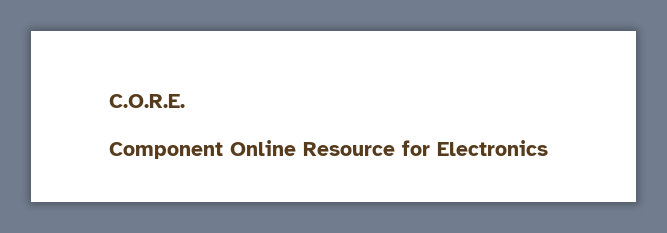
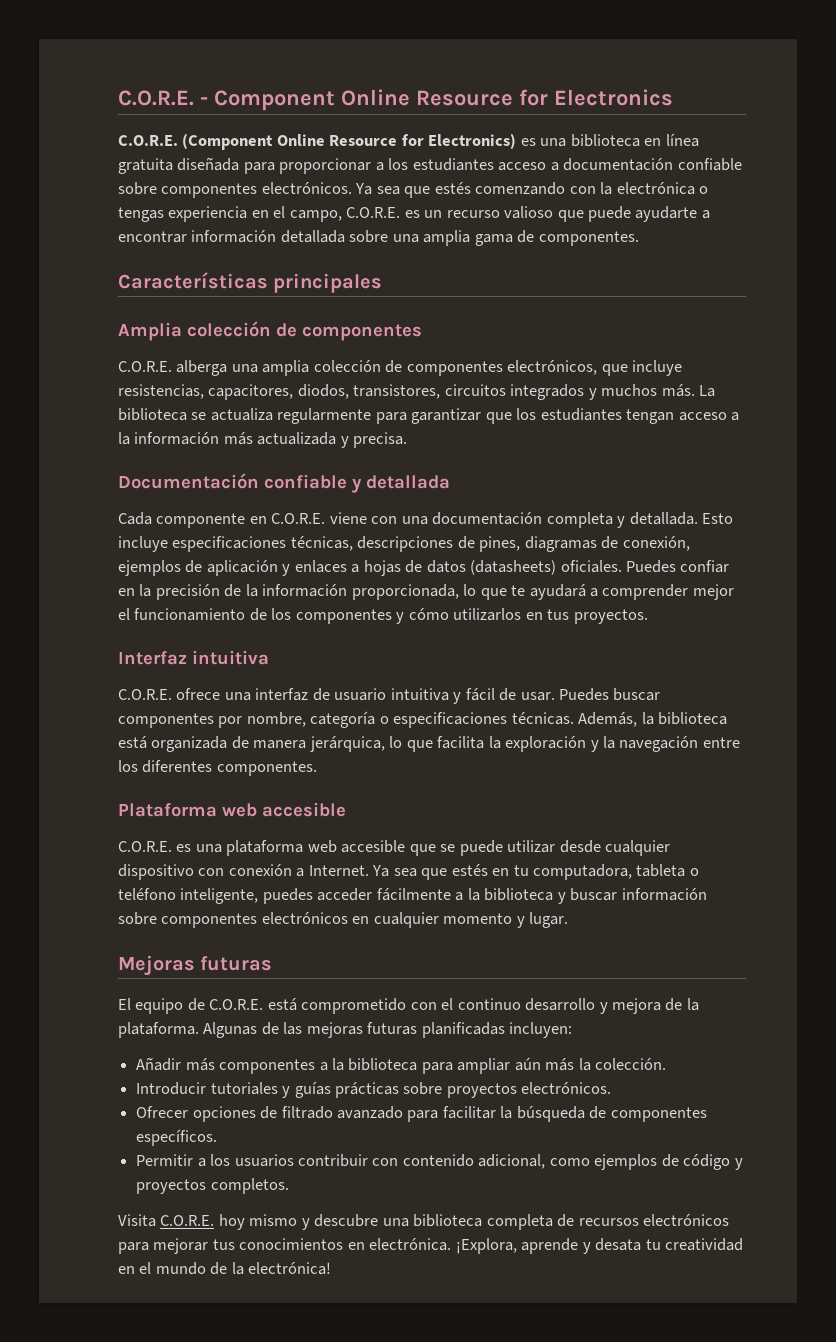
- C.O.R.E.
- Component Online Resource for Electronics
+ C.O.R.E. - Component Online Resource for Electronics
+ C.O.R.E. (Component Online Resource for Electronics) es una biblioteca en línea gratuita diseñada para proporcionar a los estudiantes acceso a documentación confiable sobre componentes electrónicos. Ya sea que estés comenzando con la electrónica o tengas experiencia en el campo, C.O.R.E. es un recurso valioso que puede ayudarte a encontrar información detallada sobre una amplia gama de componentes.
+ Características principales
+ Amplia colección de componentes
+ C.O.R.E. alberga una amplia colección de componentes electrónicos, que incluye resistencias, capacitores, diodos, transistores, circuitos integrados y muchos más. La biblioteca se actualiza regularmente para garantizar que los estudiantes tengan acceso a la información más actualizada y precisa.
+ Documentación confiable y detallada
+ Cada componente en C.O.R.E. viene con una documentación completa y detallada. Esto incluye especificaciones técnicas, descripciones de pines, diagramas de conexión, ejemplos de aplicación y enlaces a hojas de datos (datasheets) oficiales. Puedes confiar en la precisión de la información proporcionada, lo que te ayudará a comprender mejor el funcionamiento de los componentes y cómo utilizarlos en tus proyectos.
+ Interfaz intuitiva
+ C.O.R.E. ofrece una interfaz de usuario intuitiva y fácil de usar. Puedes buscar componentes por nombre, categoría o especificaciones técnicas. Además, la biblioteca está organizada de manera jerárquica, lo que facilita la exploración y la navegación entre los diferentes componentes.
+ Plataforma web accesible
+ C.O.R.E. es una plataforma web accesible que se puede utilizar desde cualquier dispositivo con conexión a Internet. Ya sea que estés en tu computadora, tableta o teléfono inteligente, puedes acceder fácilmente a la biblioteca y buscar información sobre componentes electrónicos en cualquier momento y lugar.
+ Mejoras futuras
+ El equipo de C.O.R.E. está comprometido con el continuo desarrollo y mejora de la plataforma. Algunas de las mejoras futuras planificadas incluyen:
+ Añadir más componentes a la biblioteca para ampliar aún más la colección.
+ Introducir tutoriales y guías prácticas sobre proyectos electrónicos.
+ Ofrecer opciones de filtrado avanzado para facilitar la búsqueda de componentes específicos.
+ Permitir a los usuarios contribuir con contenido adicional, como ejemplos de código y proyectos completos.
+ Visita C.O.R.E. hoy mismo y descubre una biblioteca completa de recursos electrónicos para mejorar tus conocimientos en electrónica. ¡Explora, aprende y desata tu creatividad en el mundo de la electrónica!

